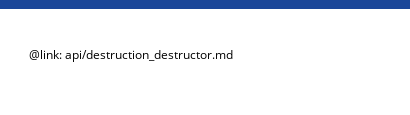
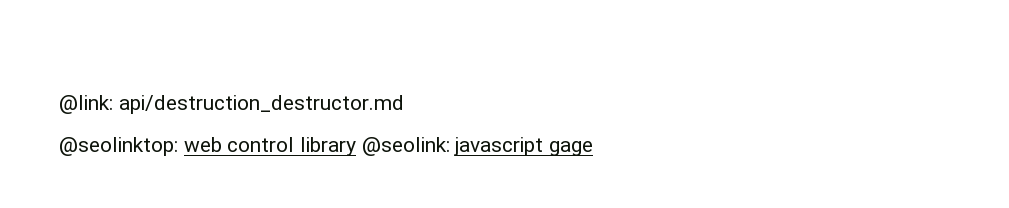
+ @seolinktop: web control library @seolink: javascript gage

